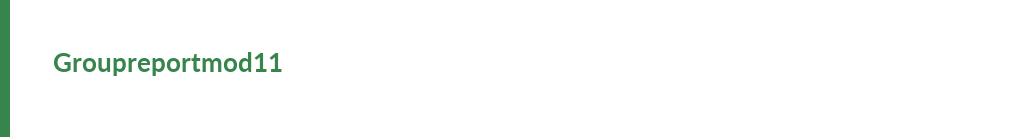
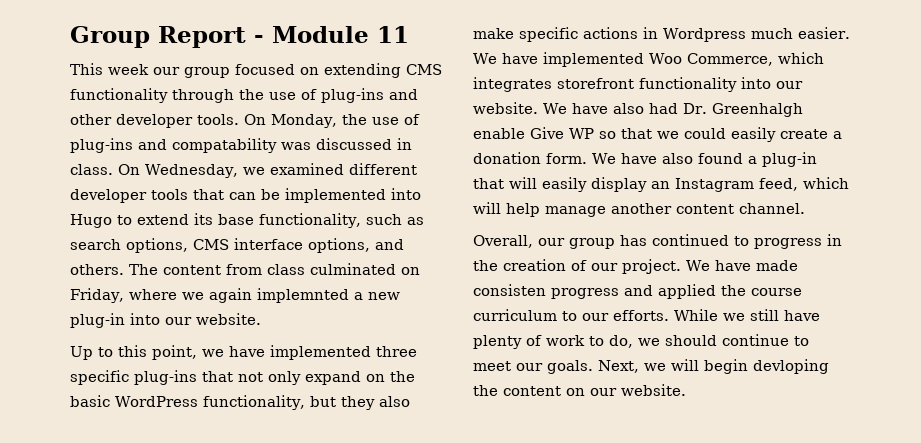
- Groupreportmod11
+ Group Report - Module 11
+ This week our group focused on extending CMS functionality through the use of plug-ins and other developer tools. On Monday, the use of plug-ins and compatability was discussed in class. On Wednesday, we examined different developer tools that can be implemented into Hugo to extend its base functionality, such as search options, CMS interface options, and others. The content from class culminated on Friday, where we again implemnted a new plug-in into our website.
+ Up to this point, we have implemented three specific plug-ins that not only expand on the basic WordPress functionality, but they also make specific actions in Wordpress much easier. We have implemented Woo Commerce, which integrates storefront functionality into our website. We have also had Dr. Greenhalgh enable Give WP so that we could easily create a donation form. We have also found a plug-in that will easily display an Instagram feed, which will help manage another content channel.
+ Overall, our group has continued to progress in the creation of our project. We have made consisten progress and applied the course curriculum to our efforts. While we still have plenty of work to do, we should continue to meet our goals. Next, we will begin devloping the content on our website.

